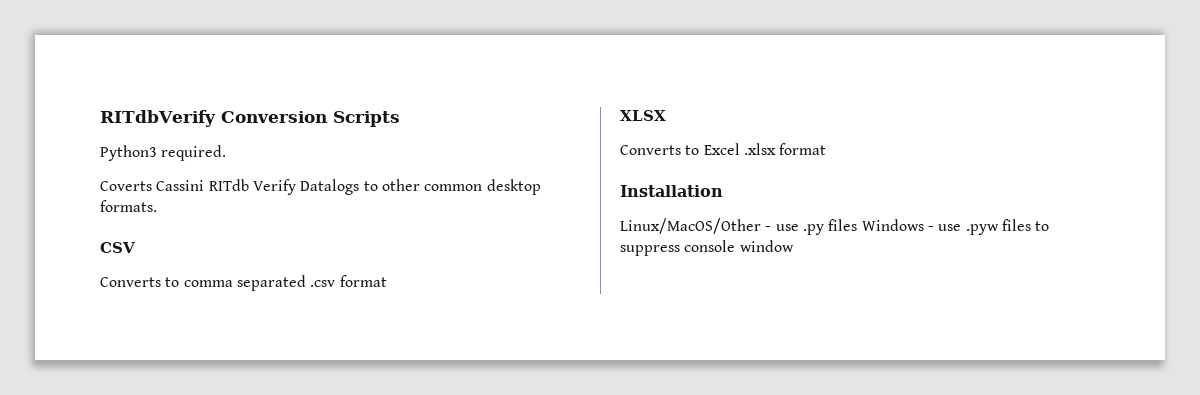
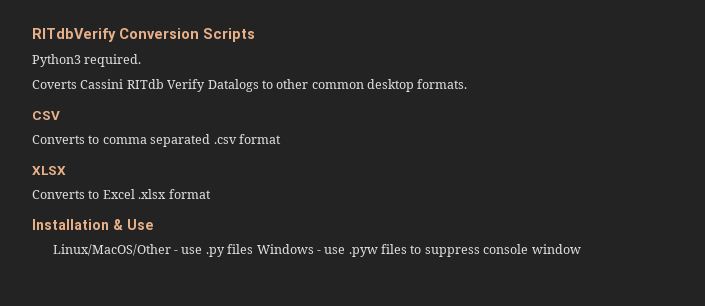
- Installation
+ Installation & Use

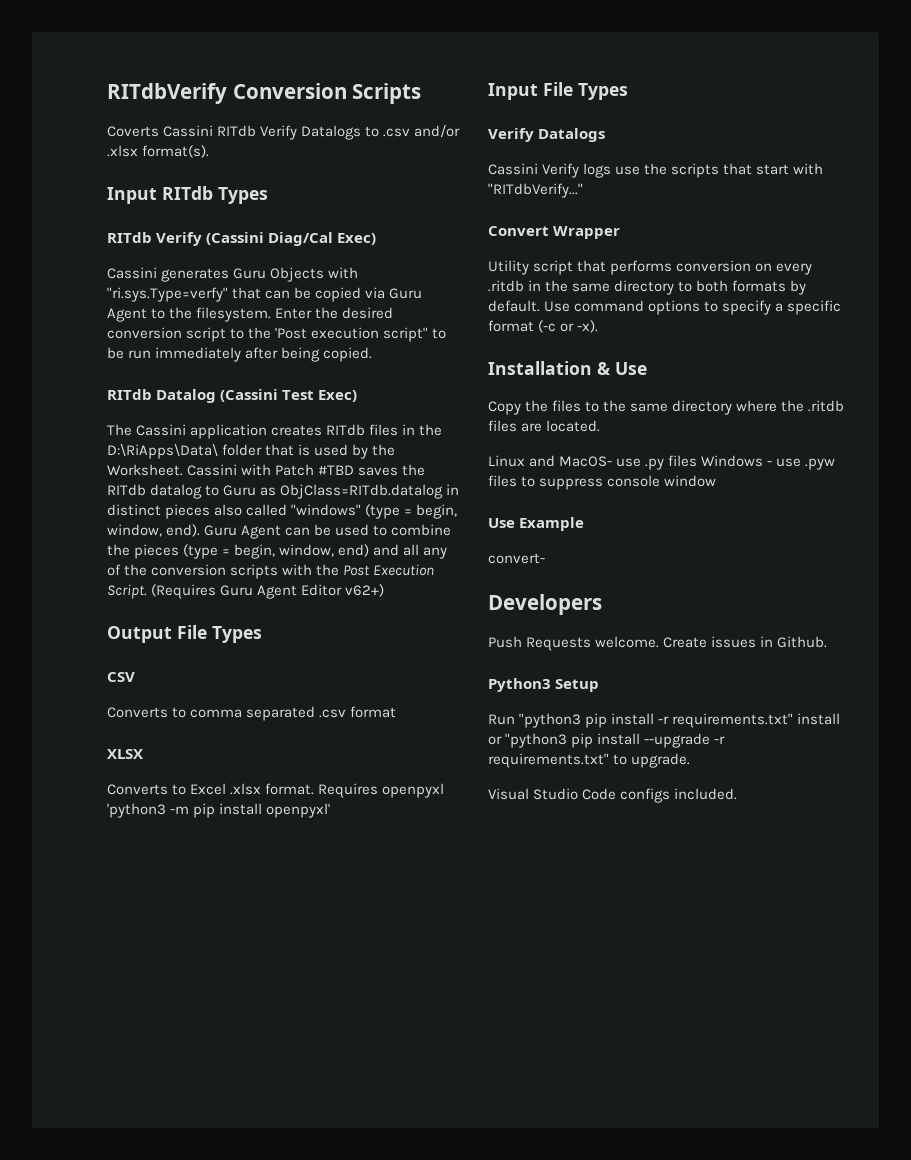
- Python3 required.
- Coverts Cassini RITdb Verify Datalogs to other common desktop formats.
+ Coverts Cassini RITdb Verify Datalogs to .csv and/or .xlsx format(s).
+ Input RITdb Types
+ RITdb Verify (Cassini Diag/Cal Exec)
+ Cassini generates Guru Objects with "ri.sys.Type=verfy" that can be copied via Guru Agent to the filesystem. Enter the desired conversion script to the 'Post execution script" to be run immediately after being copied.
+ RITdb Datalog (Cassini Test Exec)
+ The Cassini application creates RITdb files in the D:\RiApps\Data\ folder that is used by the Worksheet. Cassini with Patch #TBD saves the RITdb datalog to Guru as ObjClass=RITdb.datalog in distinct pieces also called "windows" (type = begin, window, end). Guru Agent can be used to combine the pieces (type = begin, window, end) and all any of the conversion scripts with the Post Execution Script. (Requires Guru Agent Editor v62+)
+ Output File Types
- Converts to Excel .xlsx format
+ Converts to Excel .xlsx format. Requires openpyxl 'python3 -m pip install openpyxl'
+ Input File Types
+ Verify Datalogs
+ Cassini Verify logs use the scripts that start with "RITdbVerify..."
+ Convert Wrapper
+ Utility script that performs conversion on every .ritdb in the same directory to both formats by default. Use command options to specify a specific format (-c or -x).
  Installation & Use
- Linux/MacOS/Other - use .py files Windows - use .pyw files to suppress console window
+ Copy the files to the same directory where the .ritdb files are located.
+ Linux and MacOS- use .py files Windows - use .pyw files to suppress console window
+ Use Example
+ convert-
+ Developers
+ Push Requests welcome. Create issues in Github.
+ Python3 Setup
+ Run "python3 pip install -r requirements.txt" install or "python3 pip install --upgrade -r requirements.txt" to upgrade.
+ Visual Studio Code configs included.

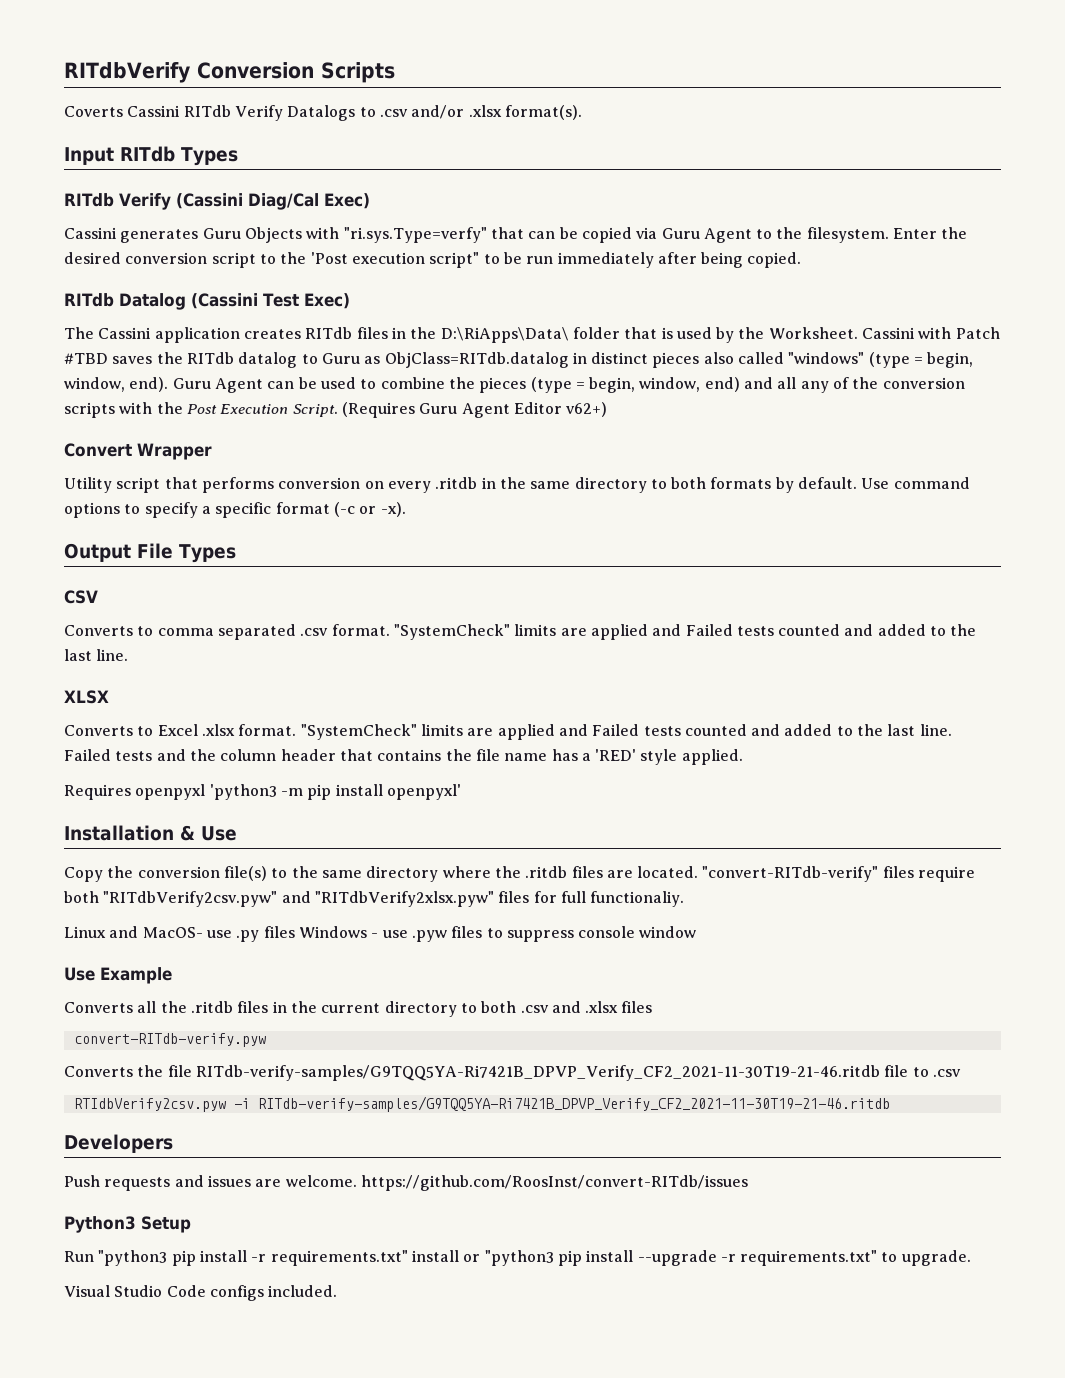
- Output File Types
- CSV
- Converts to comma separated .csv format
- XLSX
- Converts to Excel .xlsx format. Requires openpyxl 'python3 -m pip install openpyxl'
- Input File Types
- Verify Datalogs
- Cassini Verify logs use the scripts that start with "RITdbVerify..."
+ Output File Types
+ CSV
+ Converts to comma separated .csv format. "SystemCheck" limits are applied and Failed tests counted and added to the last line.
+ XLSX
+ Converts to Excel .xlsx format. "SystemCheck" limits are applied and Failed tests counted and added to the last line. Failed tests and the column header that contains the file name has a 'RED' style applied.
+ Requires openpyxl 'python3 -m pip install openpyxl'
- Copy the files to the same directory where the .ritdb files are located.
+ Copy the conversion file(s) to the same directory where the .ritdb files are located. "convert-RITdb-verify" files require both "RITdbVerify2csv.pyw" and "RITdbVerify2xlsx.pyw" files for full functionaliy.
- convert-
+ Converts all the .ritdb files in the current directory to both .csv and .xlsx files
+ convert-RITdb-verify.pyw
+ Converts the file RITdb-verify-samples/G9TQQ5YA-Ri7421B_DPVP_Verify_CF2_2021-11-30T19-21-46.ritdb file to .csv
+ RTIdbVerify2csv.pyw -i RITdb-verify-samples/G9TQQ5YA-Ri7421B_DPVP_Verify_CF2_2021-11-30T19-21-46.ritdb
  Developers
- Push Requests welcome. Create issues in Github.
+ Push requests and issues are welcome. https://github.com/RoosInst/convert-RITdb/issues

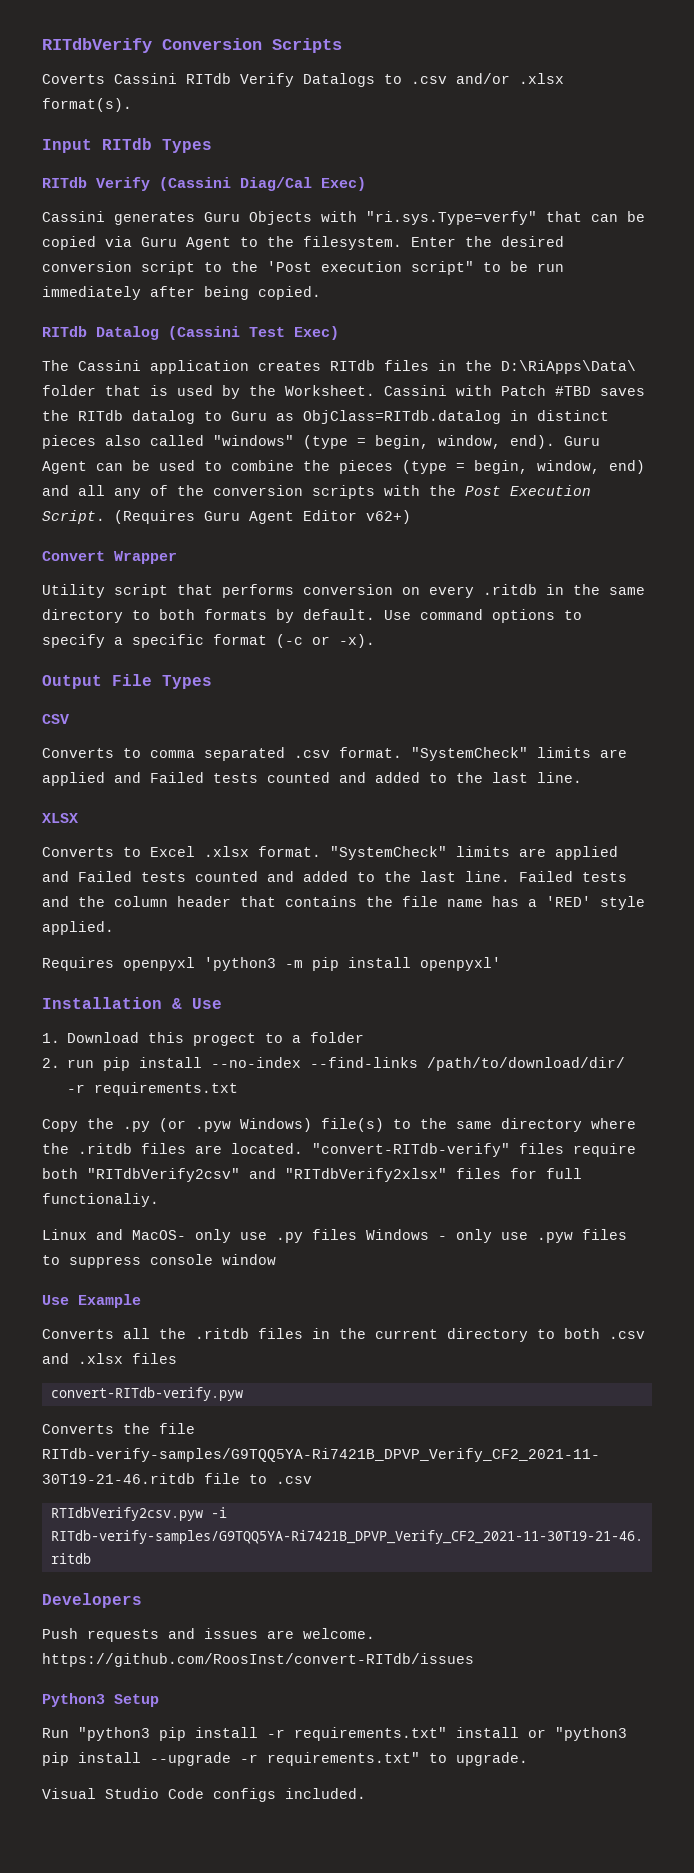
- Copy the conversion file(s) to the same directory where the .ritdb files are located.
+ 1. Download this progect to a folder
+ 2. run pip install --no-index --find-links /path/to/download/dir/ -r requirements.txt
+ Copy the .py (or .pyw Windows) file(s) to the same directory where the .ritdb files are located.
- "convert-RITdb-verify" files require both "RITdbVerify2csv.pyw" and "RITdbVerify2xlsx.pyw" files for full functionaliy.
+ "convert-RITdb-verify" files require both "RITdbVerify2csv" and "RITdbVerify2xlsx" files for full functionaliy.
- Linux and MacOS- use .py files Windows - use .pyw files to suppress console window
+ Linux and MacOS- only use .py files Windows - only use .pyw files to suppress console window

